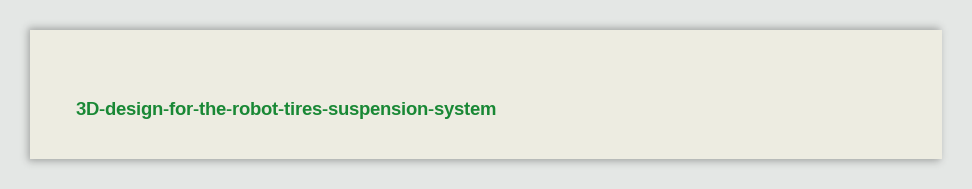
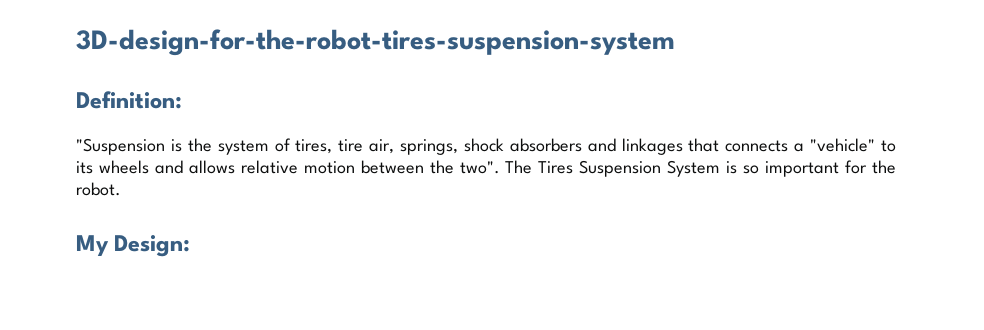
+ Definition:
+ "Suspension is the system of tires, tire air, springs, shock absorbers and linkages that connects a "vehicle" to its wheels and allows relative motion between the two". The Tires Suspension System is so important for the robot.
+ My Design:

